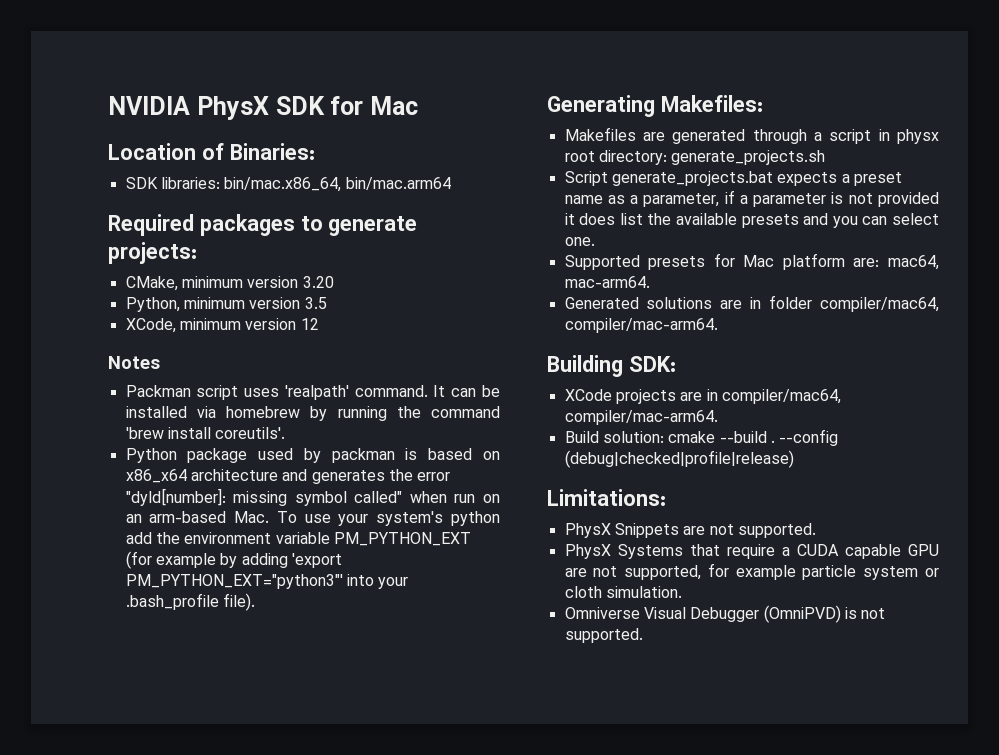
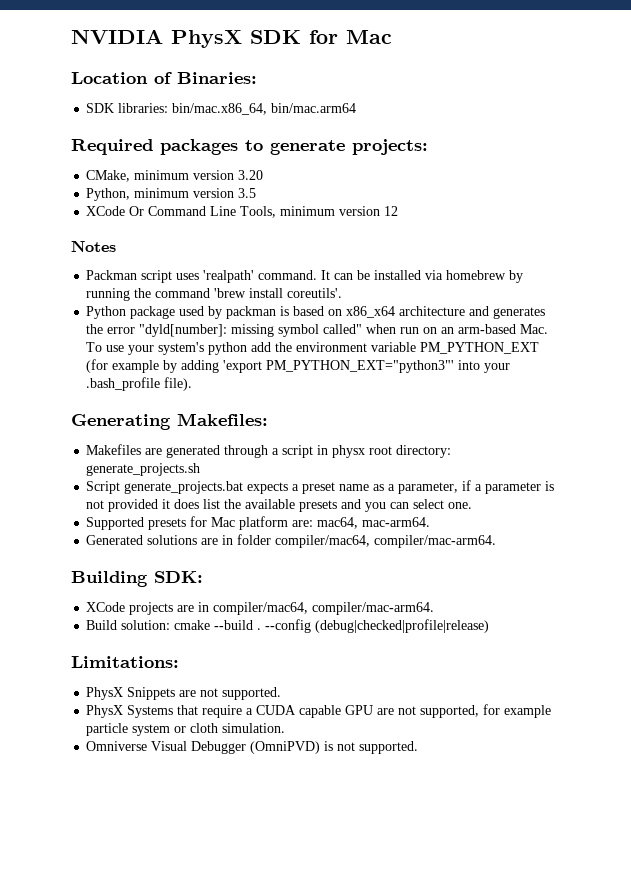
- XCode, minimum version 12
+ XCode Or Command Line Tools, minimum version 12

